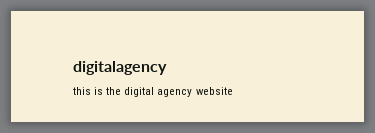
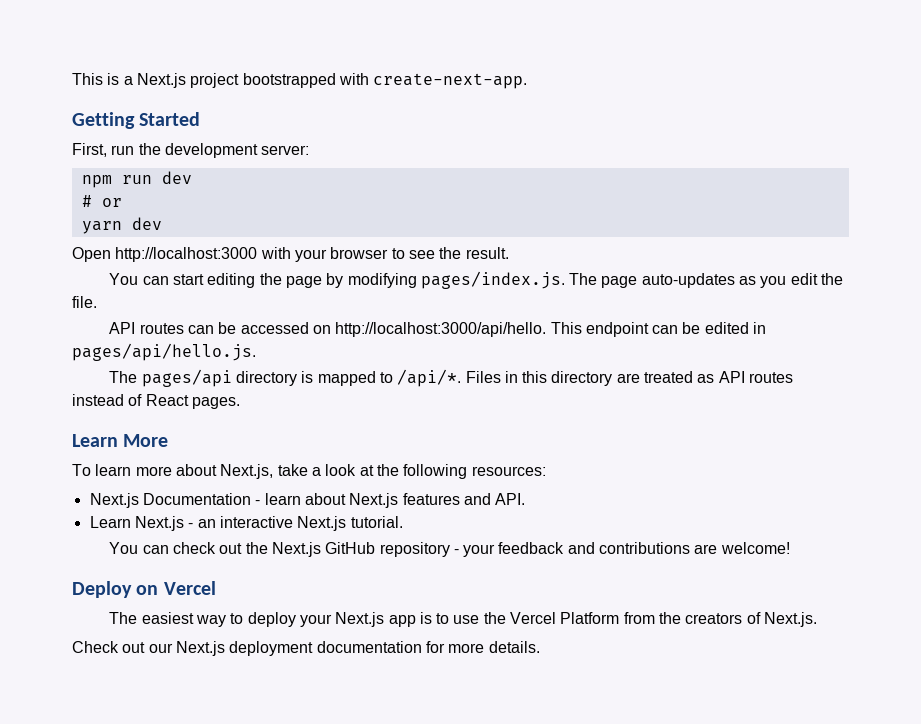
- digitalagency
- this is the digital agency website
+ This is a Next.js project bootstrapped with create-next-app.
+ Getting Started
+ First, run the development server:
+ npm run dev
+ # or
+ yarn dev
+ Open http://localhost:3000 with your browser to see the result.
+ You can start editing the page by modifying pages/index.js. The page auto-updates as you edit the file.
+ API routes can be accessed on http://localhost:3000/api/hello. This endpoint can be edited in pages/api/hello.js.
+ The pages/api directory is mapped to /api/*. Files in this directory are treated as API routes instead of React pages.
+ Learn More
+ To learn more about Next.js, take a look at the following resources:
+ Next.js Documentation - learn about Next.js features and API.
+ Learn Next.js - an interactive Next.js tutorial.
+ You can check out the Next.js GitHub repository - your feedback and contributions are welcome!
+ Deploy on Vercel
+ The easiest way to deploy your Next.js app is to use the Vercel Platform from the creators of Next.js.
+ Check out our Next.js deployment documentation for more details.

